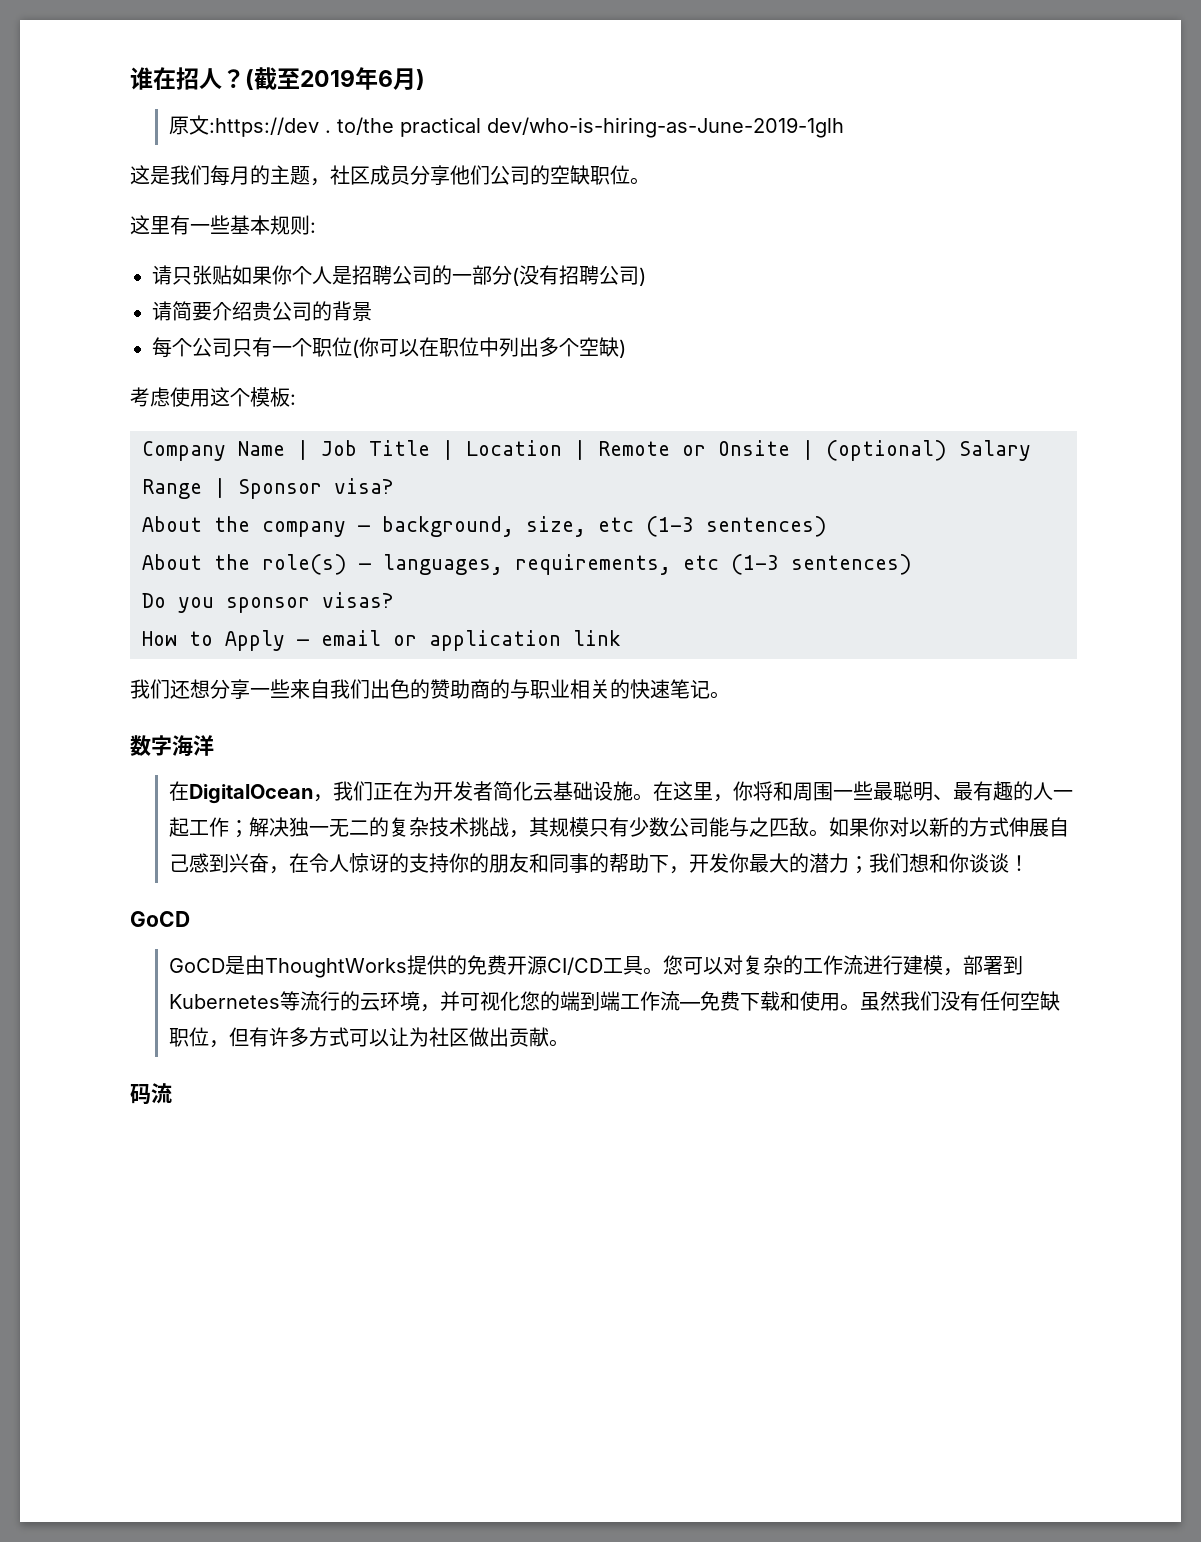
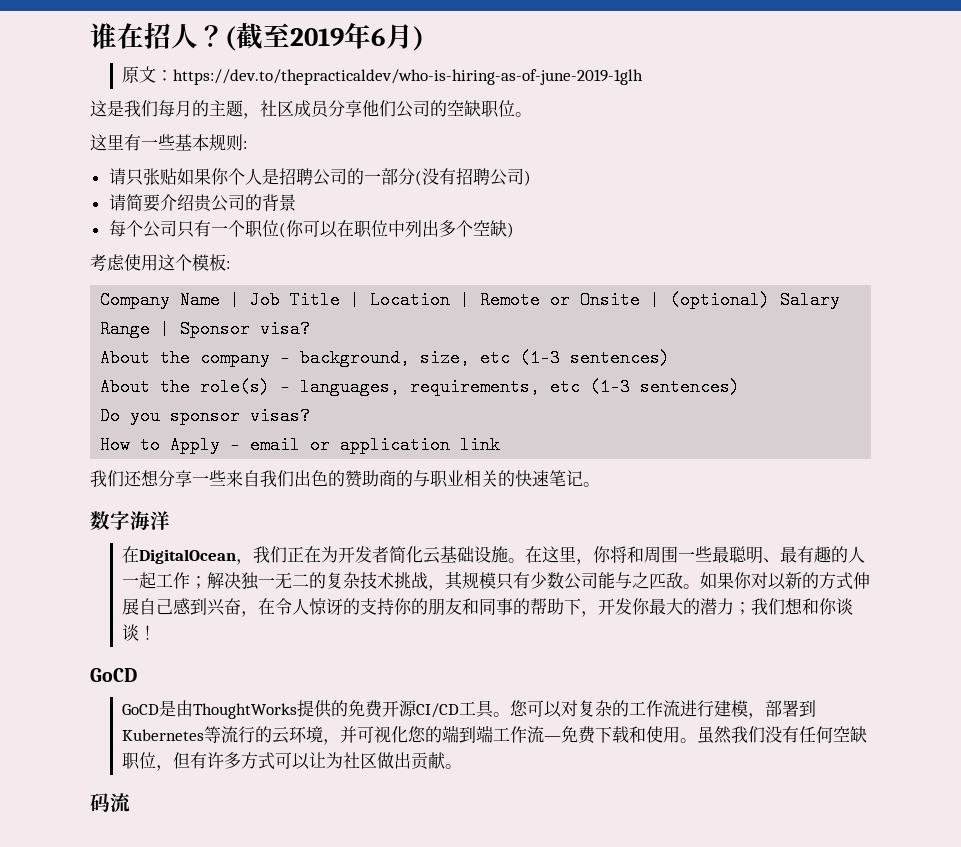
- 原文:https://dev . to/the practical dev/who-is-hiring-as-June-2019-1glh
+ 原文：https://dev.to/thepracticaldev/who-is-hiring-as-of-june-2019-1glh

